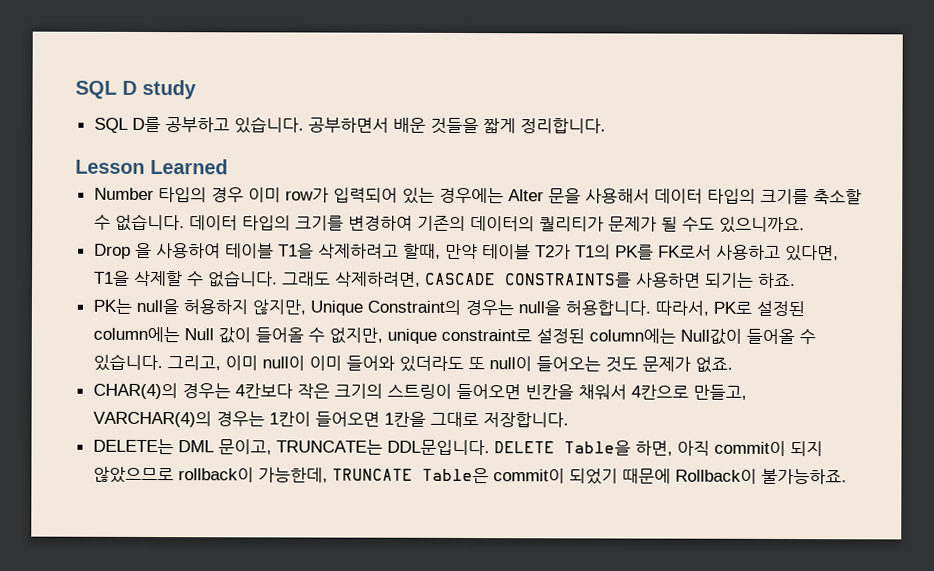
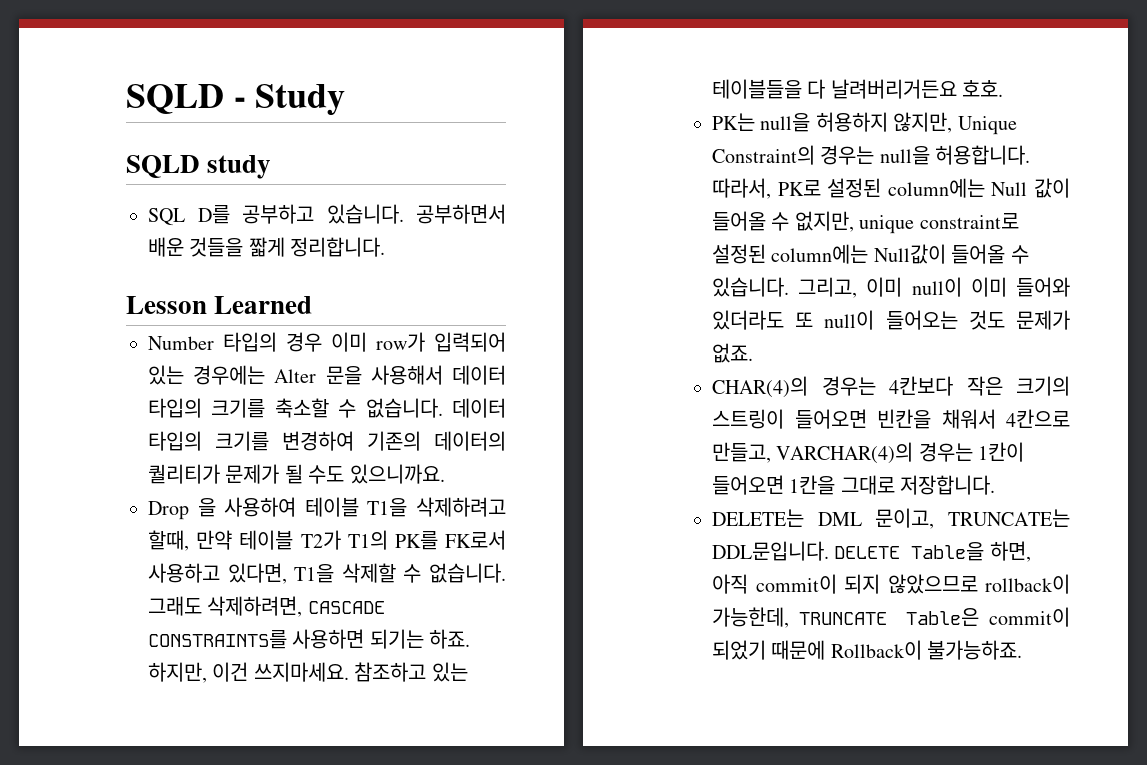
- SQL D study
+ SQLD - Study
+ SQLD study
+ 하지만, 이건 쓰지마세요. 참조하고 있는 테이블들을 다 날려버리거든요 호호.

